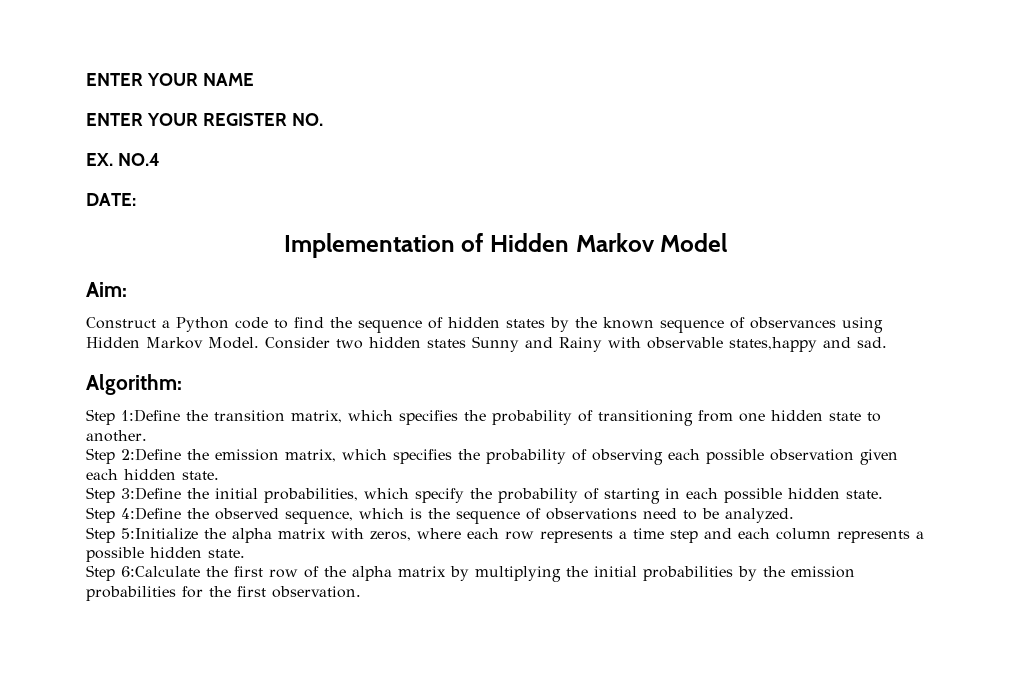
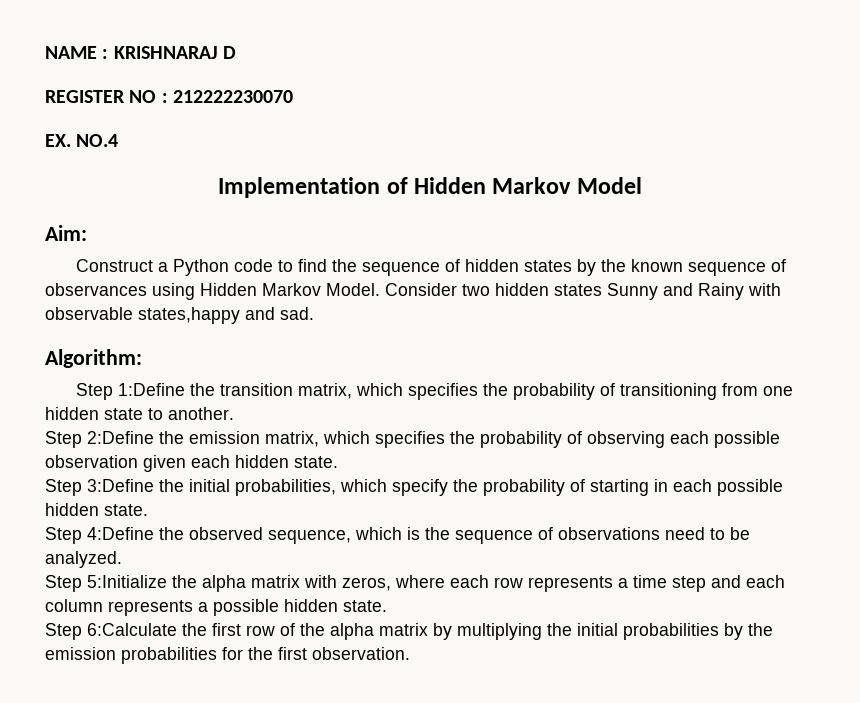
- ENTER YOUR NAME
- ENTER YOUR REGISTER NO.
+ NAME : KRISHNARAJ D
+ REGISTER NO : 212222230070
- DATE:

